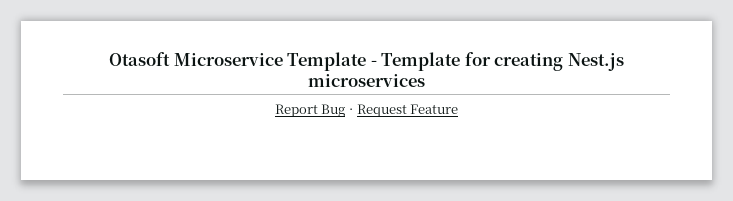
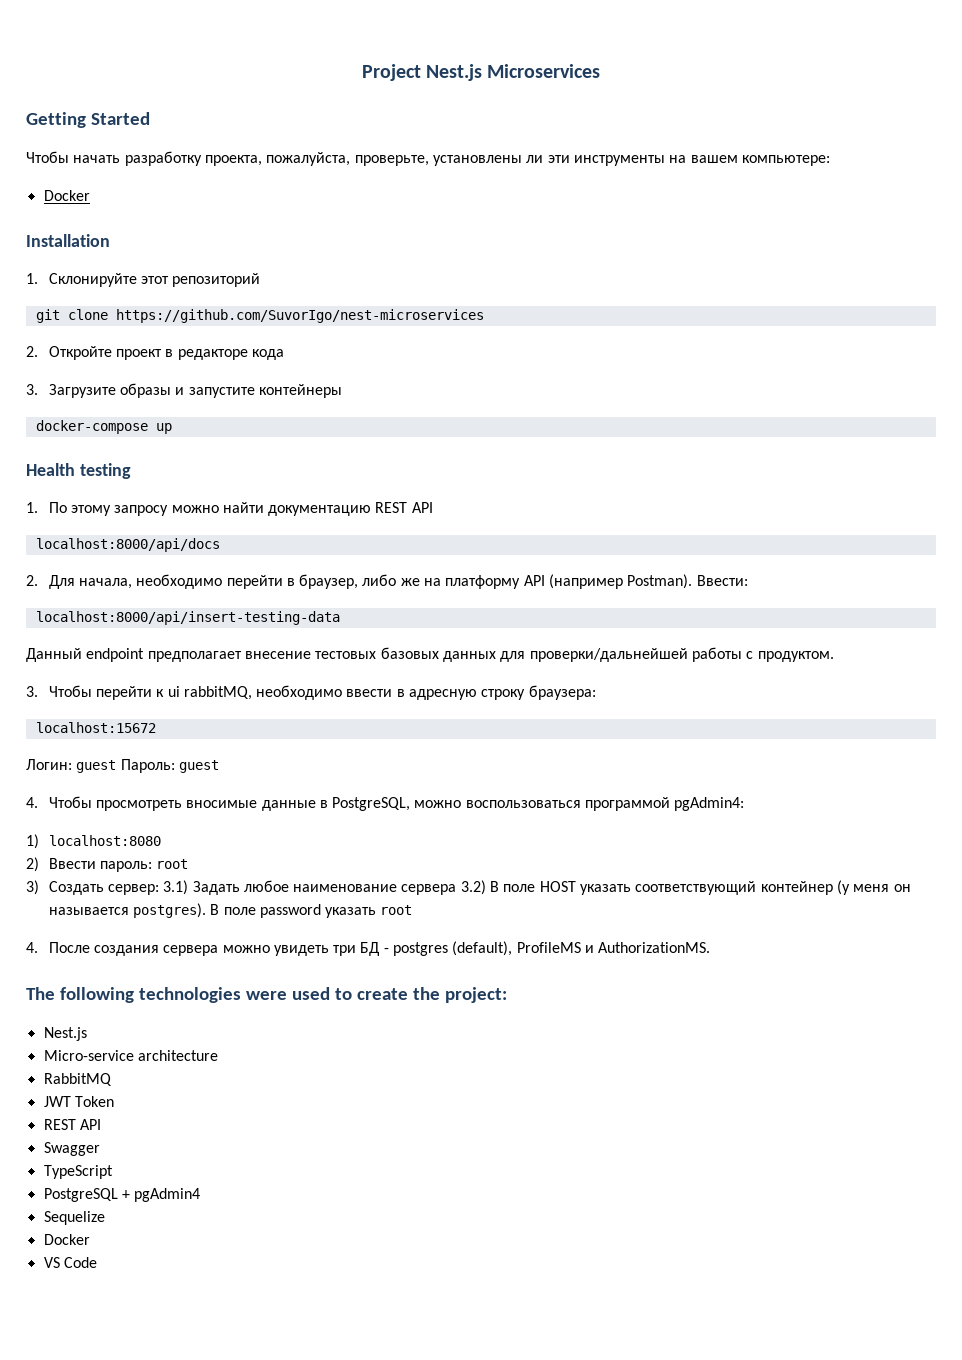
- Otasoft Microservice Template - Template for creating Nest.js microservices
- Report Bug · Request Feature
+ Project Nest.js Microservices
+ Getting Started
+ Чтобы начать разработку проекта, пожалуйста, проверьте, установлены ли эти инструменты на вашем компьютере:
+ Docker
+ Installation
+ 1. Склонируйте этот репозиторий
+ git clone https://github.com/SuvorIgo/nest-microservices
+ 2. Откройте проект в редакторе кода
+ 3. Загрузите образы и запустите контейнеры
+ docker-compose up
+ Health testing
+ 1. По этому запросу можно найти документацию REST API
+ localhost:8000/api/docs
+ 2. Для начала, необходимо перейти в браузер, либо же на платформу API (например Postman). Ввести:
+ localhost:8000/api/insert-testing-data
+ Данный endpoint предполагает внесение тестовых базовых данных для проверки/дальнейшей работы с продуктом.
+ 3. Чтобы перейти к ui rabbitMQ, необходимо ввести в адресную строку браузера:
+ localhost:15672
+ Логин: guest Пароль: guest
+ 4. Чтобы просмотреть вносимые данные в PostgreSQL, можно воспользоваться программой pgAdmin4:
+ 1) localhost:8080
+ 2) Ввести пароль: root
+ 3) Создать сервер: 3.1) Задать любое наименование сервера 3.2) В поле HOST указать соответствующий контейнер (у меня он называется postgres). В поле password указать root
+ 4. После создания сервера можно увидеть три БД - postgres (default), ProfileMS и AuthorizationMS.
+ The following technologies were used to create the project:
+ Nest.js
+ Micro-service architecture
+ RabbitMQ
+ JWT Token
+ REST API
+ Swagger
+ TypeScript
+ PostgreSQL + pgAdmin4
+ Sequelize
+ Docker
+ VS Code

